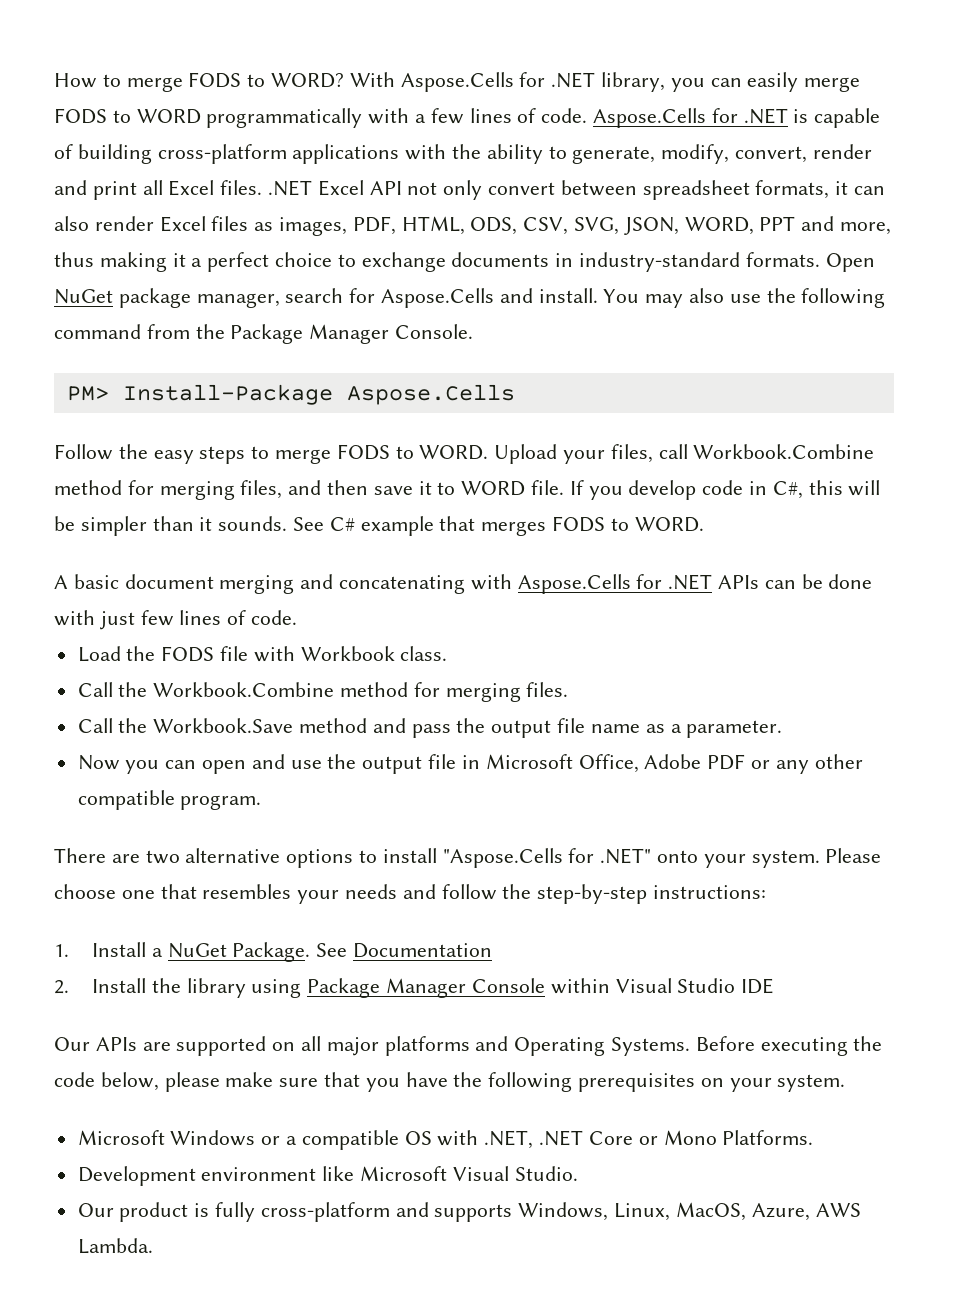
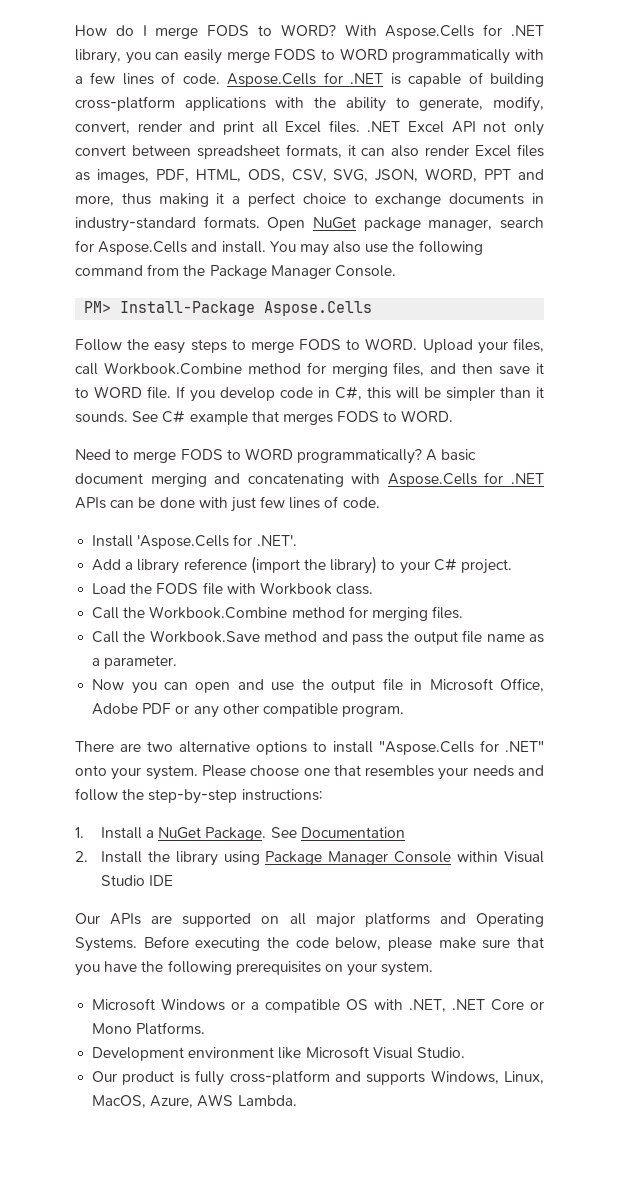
- How to merge FODS to WORD?
+ How do I merge FODS to WORD?
+ Need to merge FODS to WORD programmatically?
+ Install 'Aspose.Cells for .NET'.
+ Add a library reference (import the library) to your C# project.

